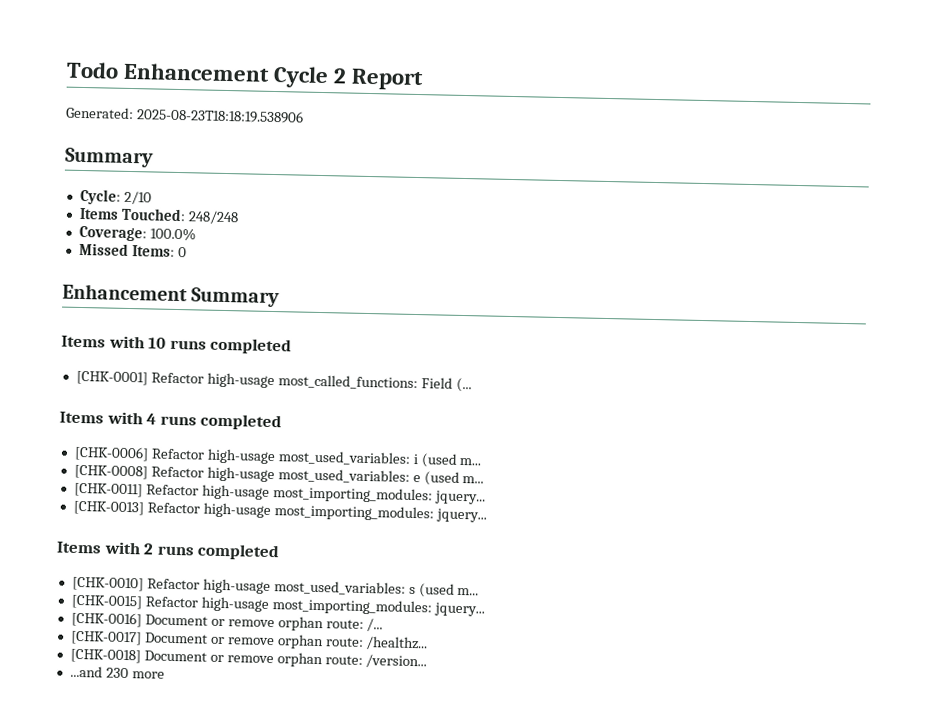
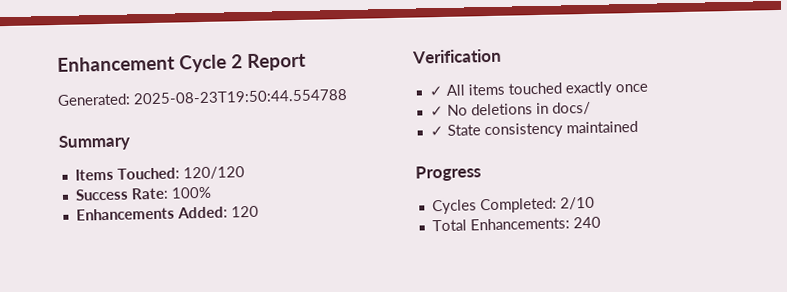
- Todo Enhancement Cycle 2 Report
+ Enhancement Cycle 2 Report
- Generated: 2025-08-23T18:18:19.538906
+ Generated: 2025-08-23T19:50:44.554788
  Summary
- Cycle: 2/10
- Items Touched: 248/248
- Coverage: 100.0%
- Missed Items: 0
- Enhancement Summary
- Items with 10 runs completed
- [CHK-0001] Refactor high-usage most_called_functions: Field (...
- Items with 4 runs completed
- [CHK-0006] Refactor high-usage most_used_variables: i (used m...
- [CHK-0008] Refactor high-usage most_used_variables: e (used m...
- [CHK-0011] Refactor high-usage most_importing_modules: jquery...
- [CHK-0013] Refactor high-usage most_importing_modules: jquery...
- Items with 2 runs completed
- [CHK-0010] Refactor high-usage most_used_variables: s (used m...
- [CHK-0015] Refactor high-usage most_importing_modules: jquery...
- [CHK-0016] Document or remove orphan route: /...
- [CHK-0017] Document or remove orphan route: /healthz...
- [CHK-0018] Document or remove orphan route: /version...
- ...and 230 more
+ Items Touched: 120/120
+ Success Rate: 100%
+ Enhancements Added: 120
+ Verification
+ ✓ All items touched exactly once
+ ✓ No deletions in docs/
+ ✓ State consistency maintained
+ Progress
+ Cycles Completed: 2/10
+ Total Enhancements: 240

